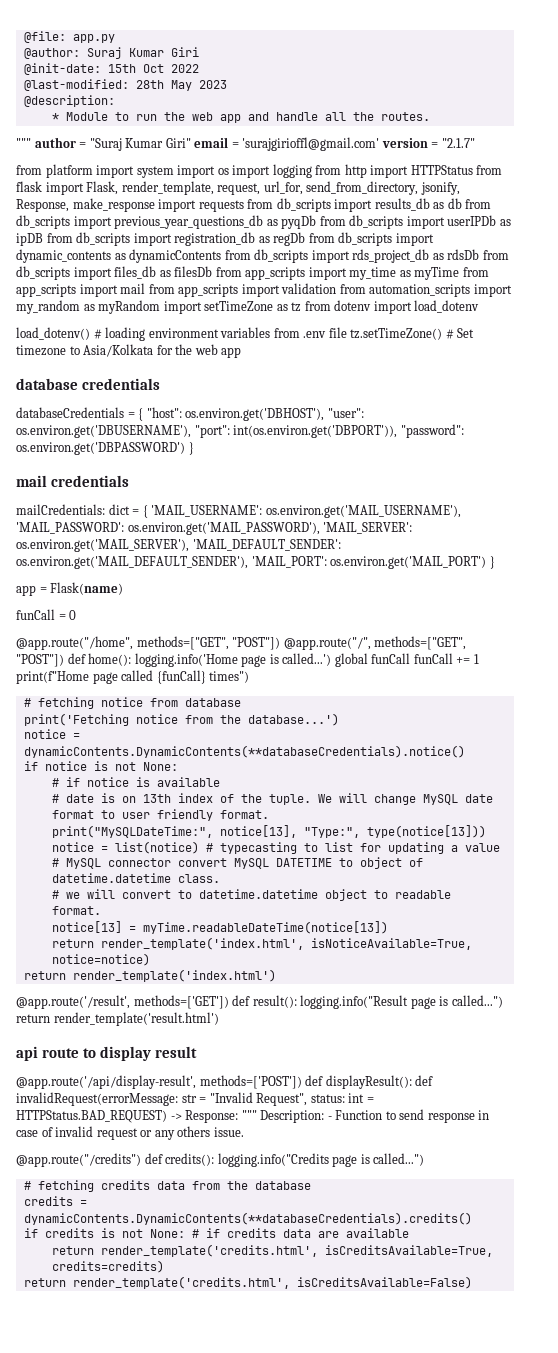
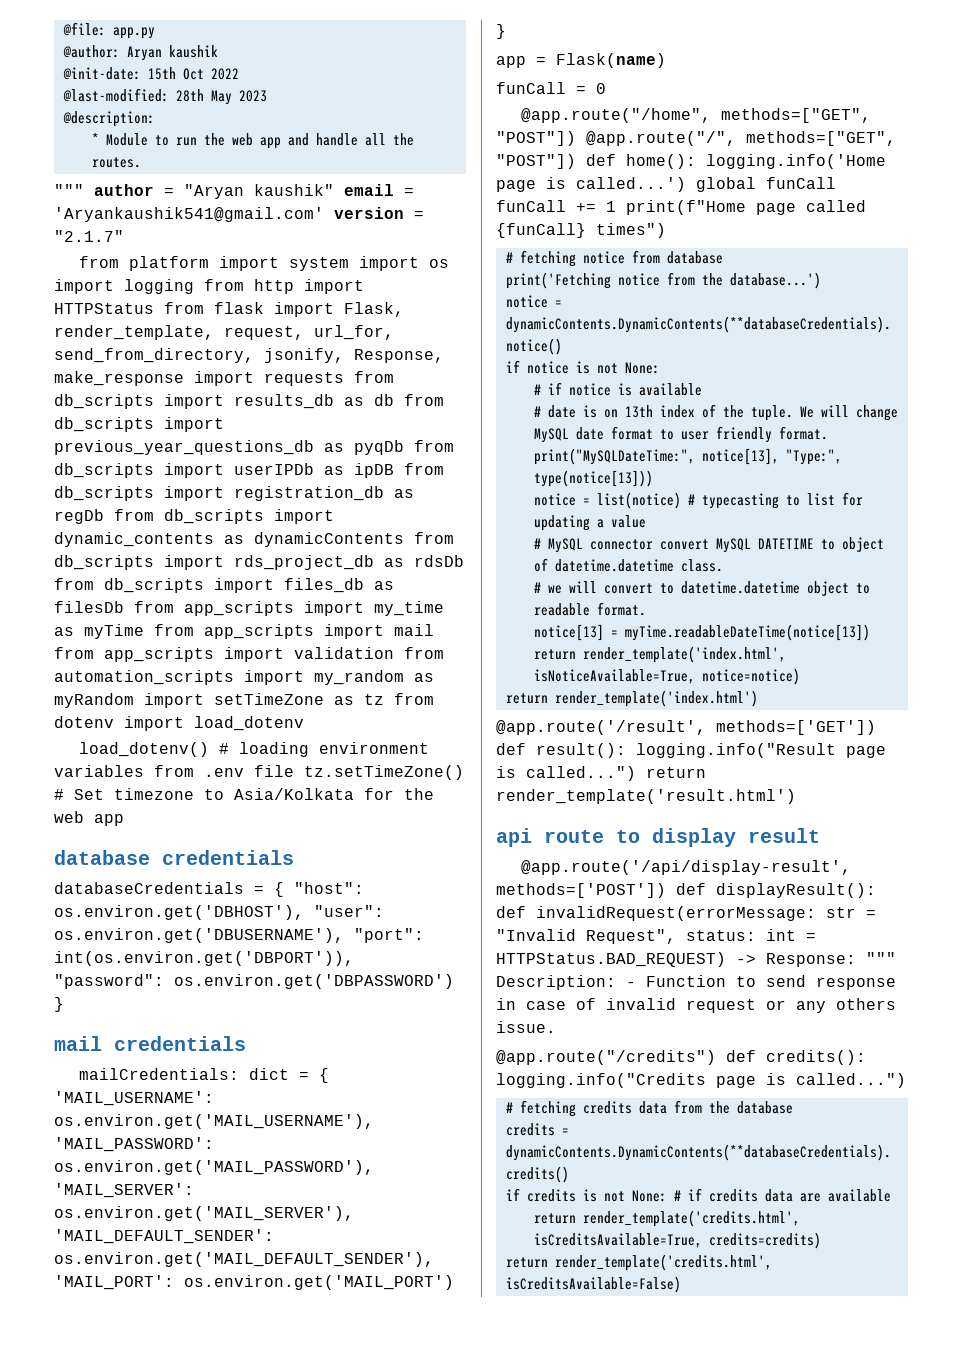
- @author: Suraj Kumar Giri
+ @author: Aryan kaushik
- """ author = "Suraj Kumar Giri" email = 'surajgirioffl@gmail.com' version = "2.1.7"
+ """ author = "Aryan kaushik" email = 'Aryankaushik541@gmail.com' version = "2.1.7"

